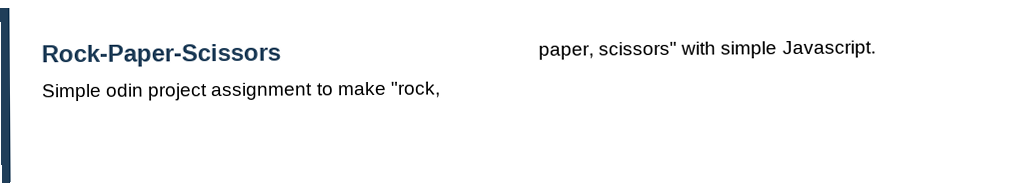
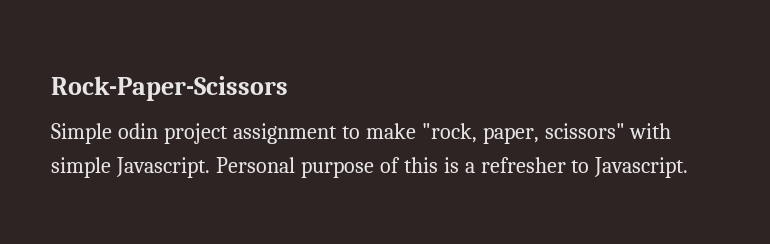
+ Personal purpose of this is a refresher to Javascript.

